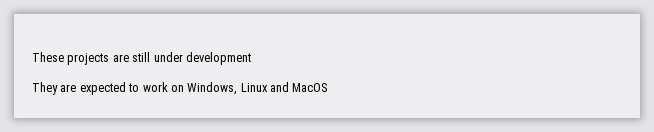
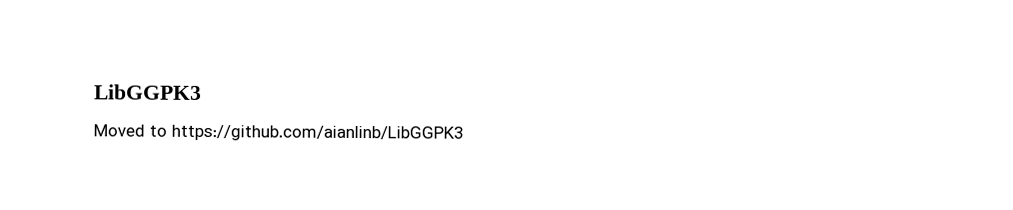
- These projects are still under development
- They are expected to work on Windows, Linux and MacOS
+ LibGGPK3
+ Moved to https://github.com/aianlinb/LibGGPK3

